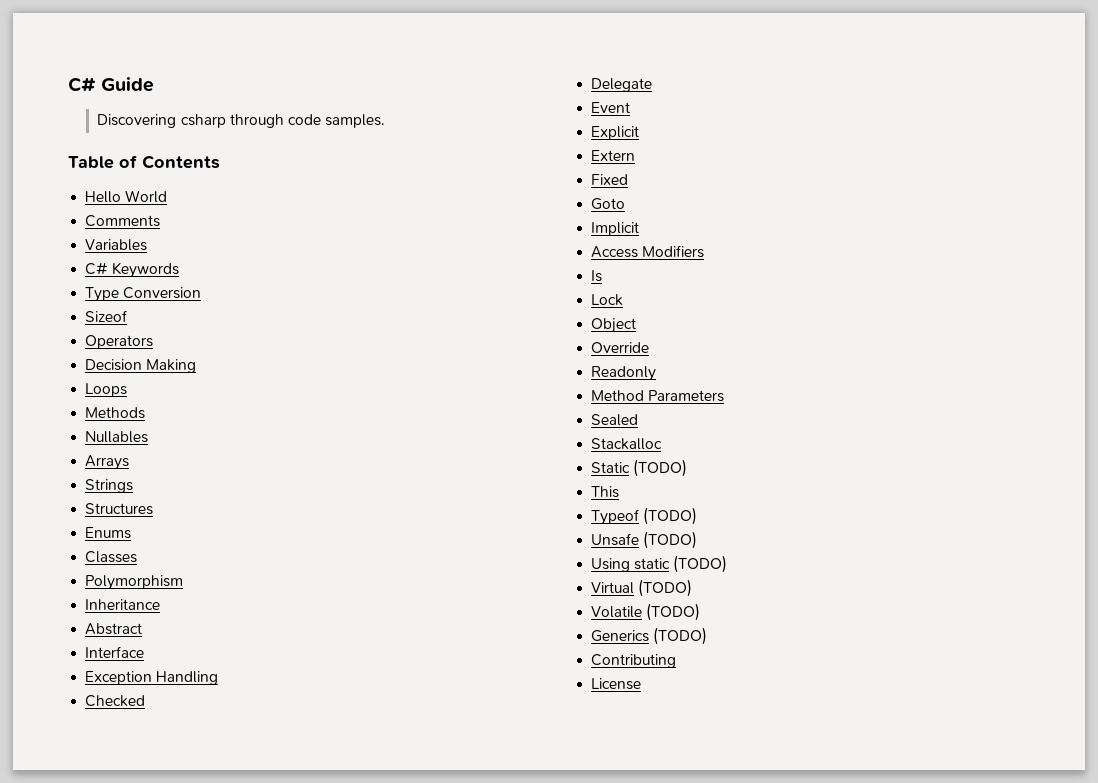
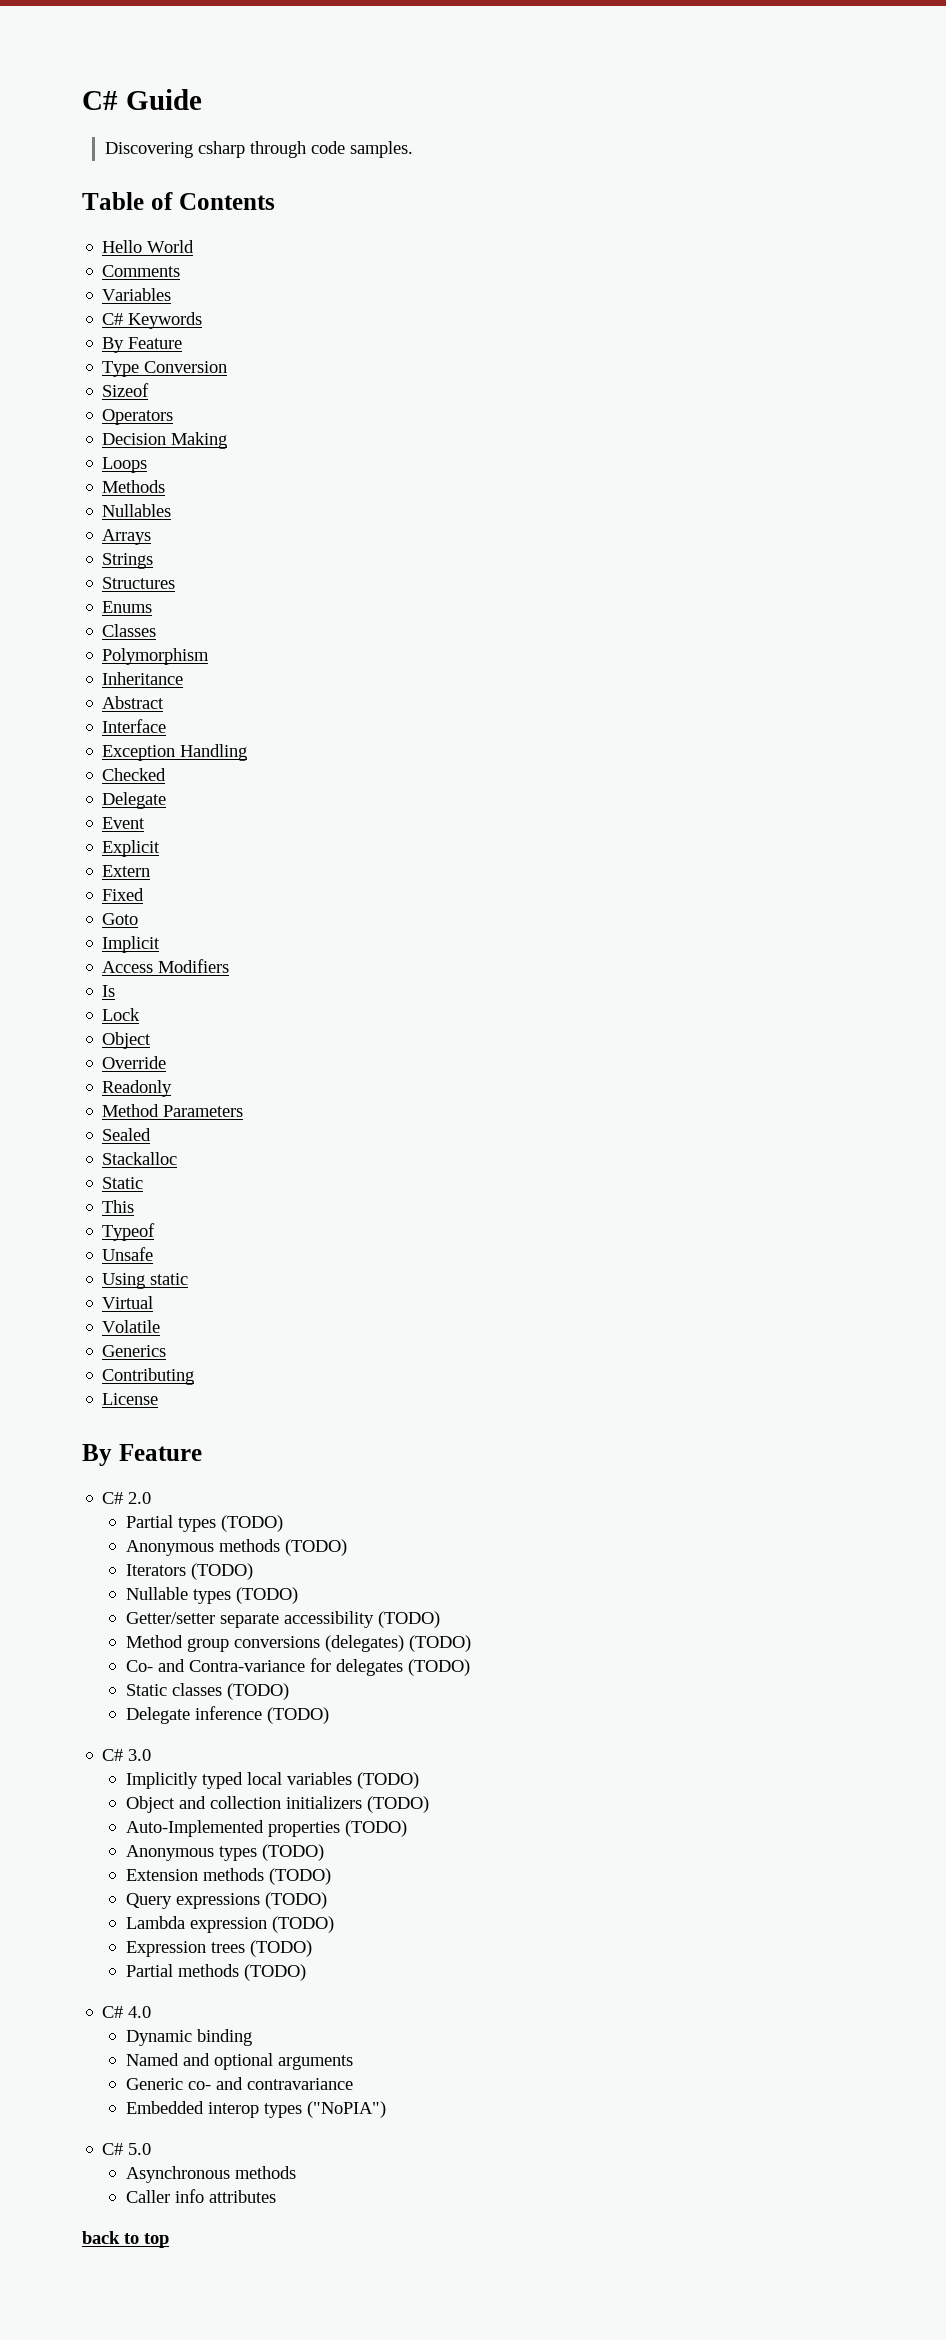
  C# Keywords
+ By Feature
  Stackalloc
- Static (TODO)
+ Static
- Typeof (TODO)
+ Typeof
- Unsafe (TODO)
+ Unsafe
- Using static (TODO)
+ Using static
- Virtual (TODO)
+ Virtual
- Volatile (TODO)
+ Volatile
- Generics (TODO)
+ Generics
  License
+ By Feature
+ C# 2.0
+ Partial types (TODO)
+ Anonymous methods (TODO)
+ Iterators (TODO)
+ Nullable types (TODO)
+ Getter/setter separate accessibility (TODO)
+ Method group conversions (delegates) (TODO)
+ Co- and Contra-variance for delegates (TODO)
+ Static classes (TODO)
+ Delegate inference (TODO)
+ C# 3.0
+ Implicitly typed local variables (TODO)
+ Object and collection initializers (TODO)
+ Auto-Implemented properties (TODO)
+ Anonymous types (TODO)
+ Extension methods (TODO)
+ Query expressions (TODO)
+ Lambda expression (TODO)
+ Expression trees (TODO)
+ Partial methods (TODO)
+ C# 4.0
+ Dynamic binding
+ Named and optional arguments
+ Generic co- and contravariance
+ Embedded interop types ("NoPIA")
+ C# 5.0
+ Asynchronous methods
+ Caller info attributes
+ back to top

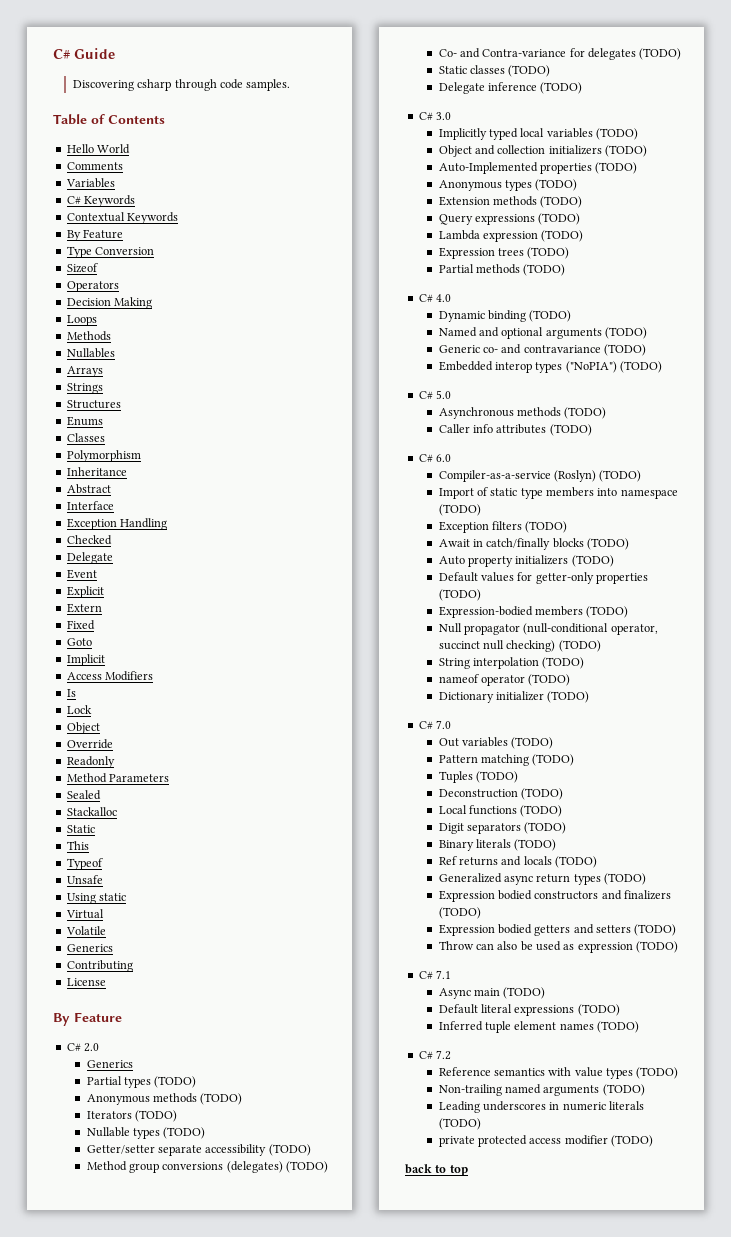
+ Contextual Keywords
  C# 2.0
+ Generics
- Dynamic binding
+ Dynamic binding (TODO)
- Named and optional arguments
+ Named and optional arguments (TODO)
- Generic co- and contravariance
+ Generic co- and contravariance (TODO)
- Embedded interop types ("NoPIA")
+ Embedded interop types ("NoPIA") (TODO)
- Asynchronous methods
+ Asynchronous methods (TODO)
- Caller info attributes
+ Caller info attributes (TODO)
+ C# 6.0
+ Compiler-as-a-service (Roslyn) (TODO)
+ Import of static type members into namespace (TODO)
+ Exception filters (TODO)
+ Await in catch/finally blocks (TODO)
+ Auto property initializers (TODO)
+ Default values for getter-only properties (TODO)
+ Expression-bodied members (TODO)
+ Null propagator (null-conditional operator, succinct null checking) (TODO)
+ String interpolation (TODO)
+ nameof operator (TODO)
+ Dictionary initializer (TODO)
+ C# 7.0
+ Out variables (TODO)
+ Pattern matching (TODO)
+ Tuples (TODO)
+ Deconstruction (TODO)
+ Local functions (TODO)
+ Digit separators (TODO)
+ Binary literals (TODO)
+ Ref returns and locals (TODO)
+ Generalized async return types (TODO)
+ Expression bodied constructors and finalizers (TODO)
+ Expression bodied getters and setters (TODO)
+ Throw can also be used as expression (TODO)
+ C# 7.1
+ Async main (TODO)
+ Default literal expressions (TODO)
+ Inferred tuple element names (TODO)
+ C# 7.2
+ Reference semantics with value types (TODO)
+ Non-trailing named arguments (TODO)
+ Leading underscores in numeric literals (TODO)
+ private protected access modifier (TODO)

